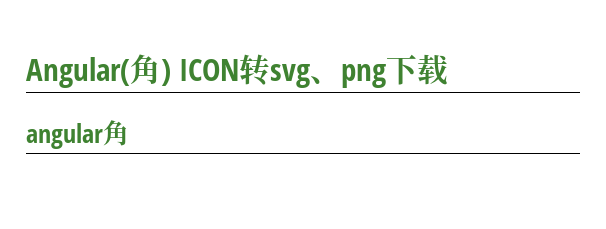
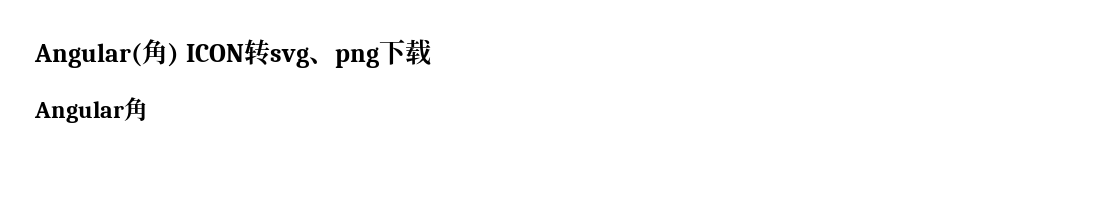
- angular角
+ Angular角

